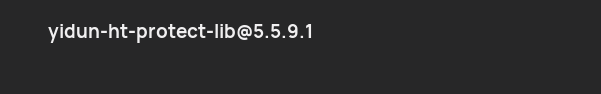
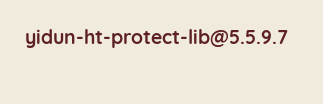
- yidun-ht-protect-lib@5.5.9.1
+ yidun-ht-protect-lib@5.5.9.7

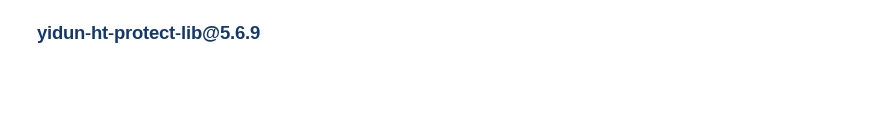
- yidun-ht-protect-lib@5.5.9.7
+ yidun-ht-protect-lib@5.6.9

